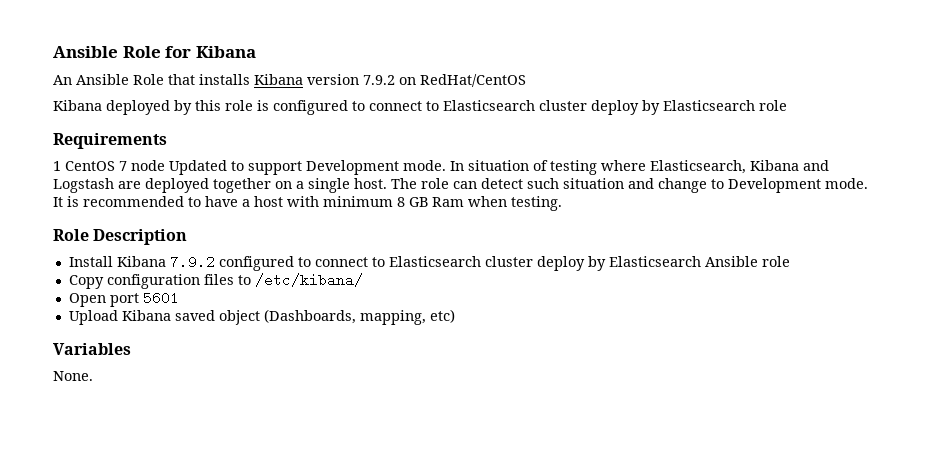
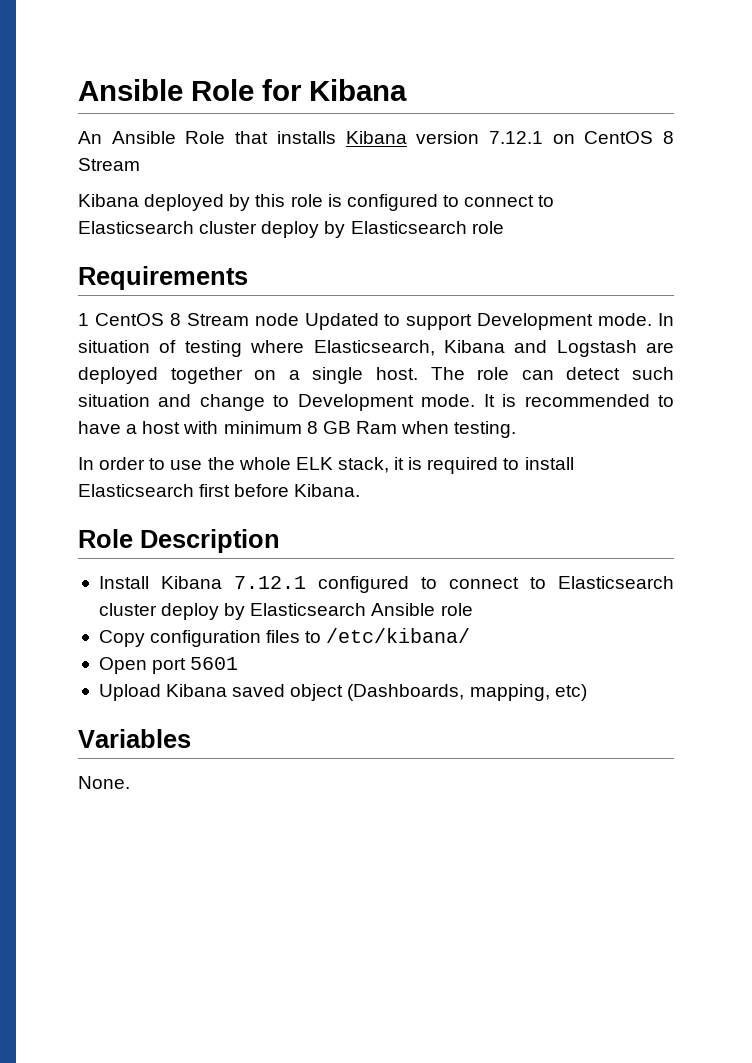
- An Ansible Role that installs Kibana version 7.9.2 on RedHat/CentOS
+ An Ansible Role that installs Kibana version 7.12.1 on CentOS 8 Stream
- 1 CentOS 7 node Updated to support Development mode.
+ 1 CentOS 8 Stream node Updated to support Development mode.
+ In order to use the whole ELK stack, it is required to install Elasticsearch first before Kibana.
- Install Kibana 7.9.2 configured to connect to Elasticsearch cluster deploy by Elasticsearch Ansible role
+ Install Kibana 7.12.1 configured to connect to Elasticsearch cluster deploy by Elasticsearch Ansible role

